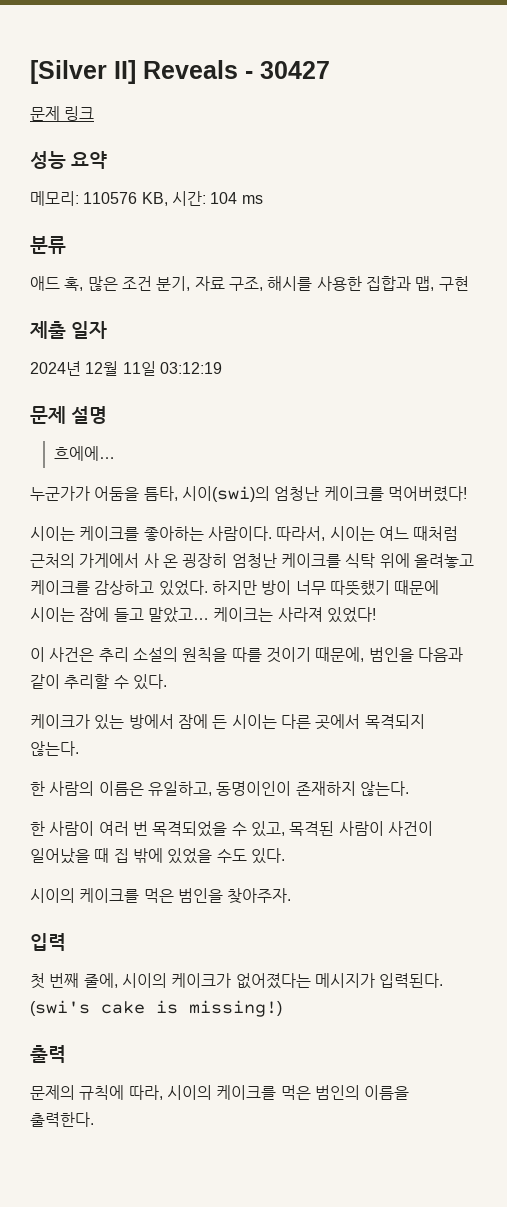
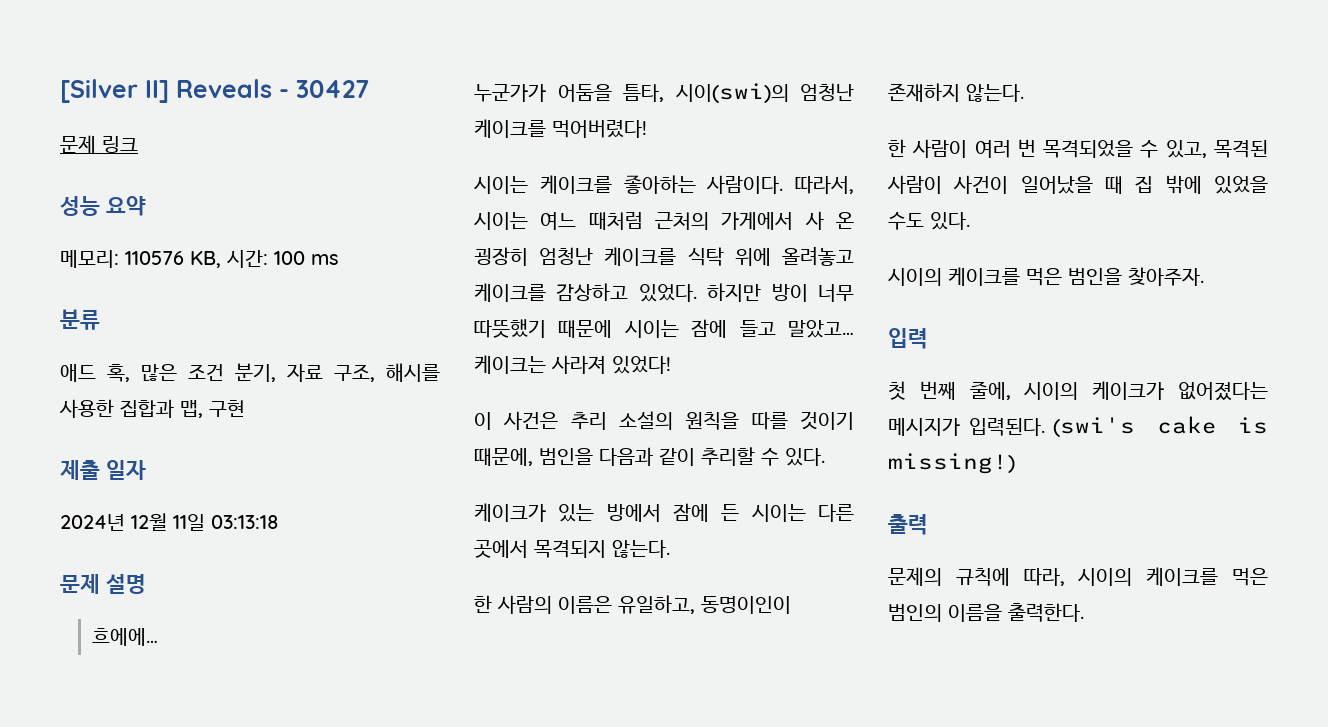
- 메모리: 110576 KB, 시간: 104 ms
+ 메모리: 110576 KB, 시간: 100 ms
- 2024년 12월 11일 03:12:19
+ 2024년 12월 11일 03:13:18

